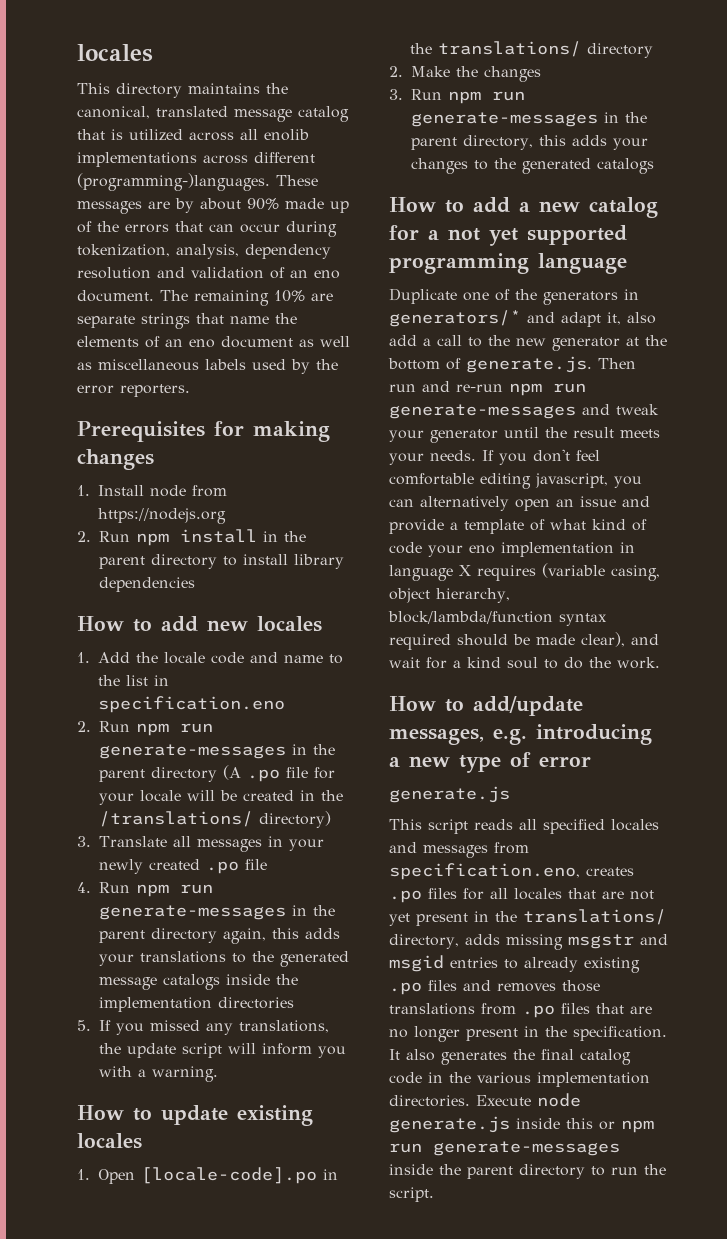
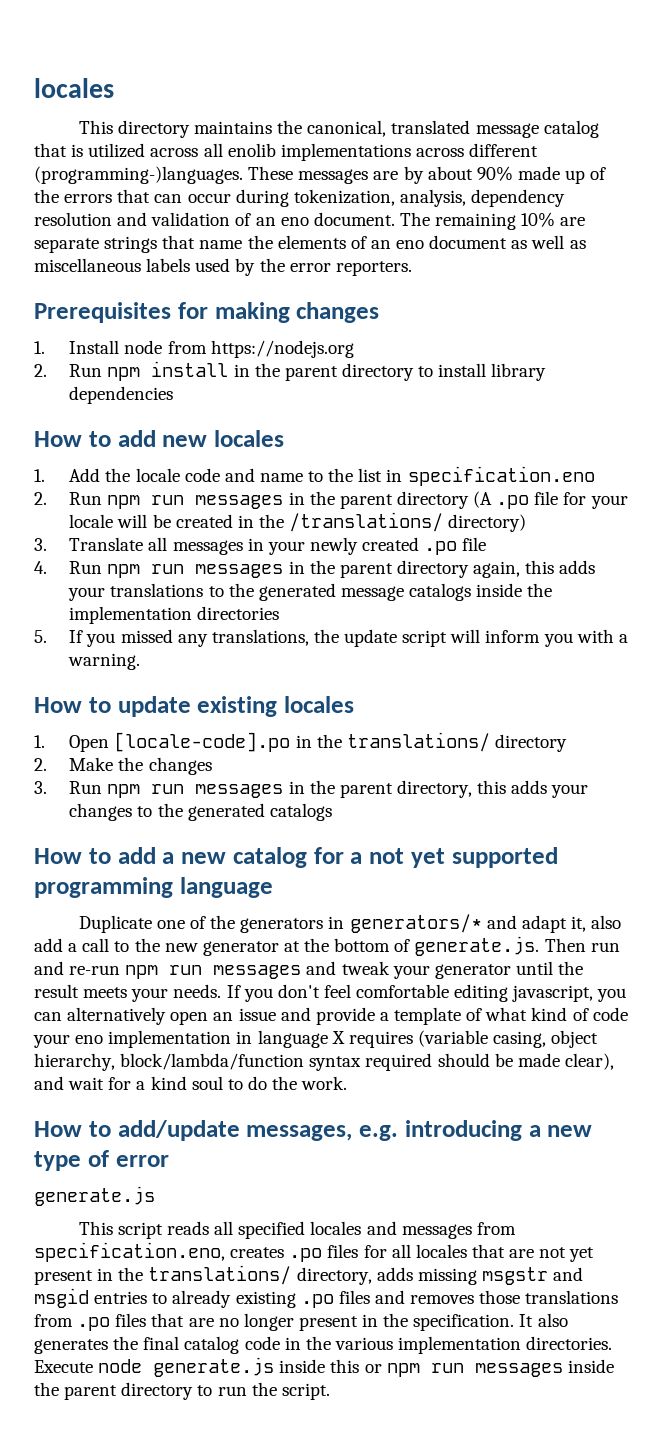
- 2. Run npm run generate-messages in the parent directory (A .po file for your locale will be created in the /translations/ directory)
+ 2. Run npm run messages in the parent directory (A .po file for your locale will be created in the /translations/ directory)
- 4. Run npm run generate-messages in the parent directory again, this adds your translations to the generated message catalogs inside the implementation directories
+ 4. Run npm run messages in the parent directory again, this adds your translations to the generated message catalogs inside the implementation directories
- 3. Run npm run generate-messages in the parent directory, this adds your changes to the generated catalogs
+ 3. Run npm run messages in the parent directory, this adds your changes to the generated catalogs
- Duplicate one of the generators in generators/* and adapt it, also add a call to the new generator at the bottom of generate.js. Then run and re-run npm run generate-messages and tweak your generator until the result meets your needs.
+ Duplicate one of the generators in generators/* and adapt it, also add a call to the new generator at the bottom of generate.js. Then run and re-run npm run messages and tweak your generator until the result meets your needs.
- Execute node generate.js inside this or npm run generate-messages inside the parent directory to run the script.
+ Execute node generate.js inside this or npm run messages inside the parent directory to run the script.

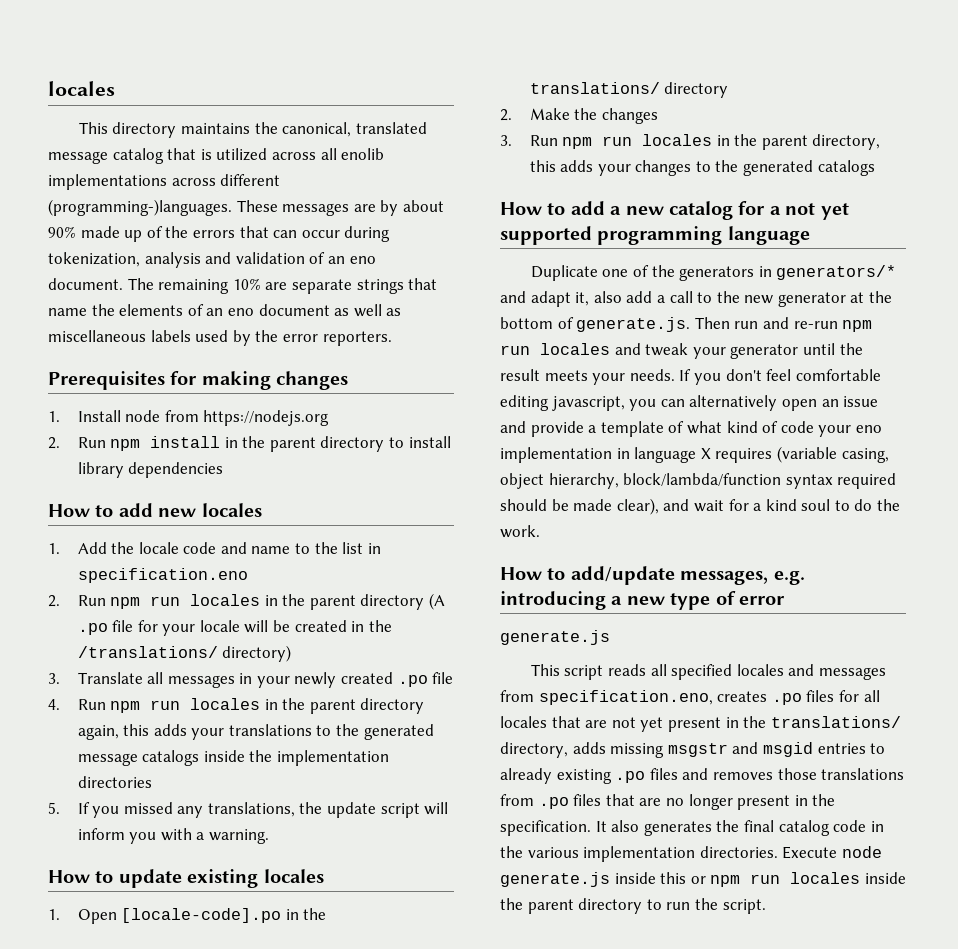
- These messages are by about 90% made up of the errors that can occur during tokenization, analysis, dependency resolution and validation of an eno document.
+ These messages are by about 90% made up of the errors that can occur during tokenization, analysis and validation of an eno document.
- 2. Run npm run messages in the parent directory (A .po file for your locale will be created in the /translations/ directory)
+ 2. Run npm run locales in the parent directory (A .po file for your locale will be created in the /translations/ directory)
- 4. Run npm run messages in the parent directory again, this adds your translations to the generated message catalogs inside the implementation directories
+ 4. Run npm run locales in the parent directory again, this adds your translations to the generated message catalogs inside the implementation directories
- 3. Run npm run messages in the parent directory, this adds your changes to the generated catalogs
+ 3. Run npm run locales in the parent directory, this adds your changes to the generated catalogs
- Duplicate one of the generators in generators/* and adapt it, also add a call to the new generator at the bottom of generate.js. Then run and re-run npm run messages and tweak your generator until the result meets your needs.
+ Duplicate one of the generators in generators/* and adapt it, also add a call to the new generator at the bottom of generate.js. Then run and re-run npm run locales and tweak your generator until the result meets your needs.
- Execute node generate.js inside this or npm run messages inside the parent directory to run the script.
+ Execute node generate.js inside this or npm run locales inside the parent directory to run the script.

